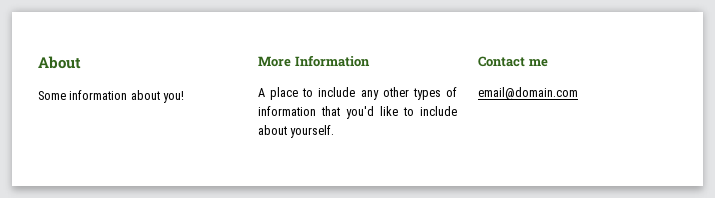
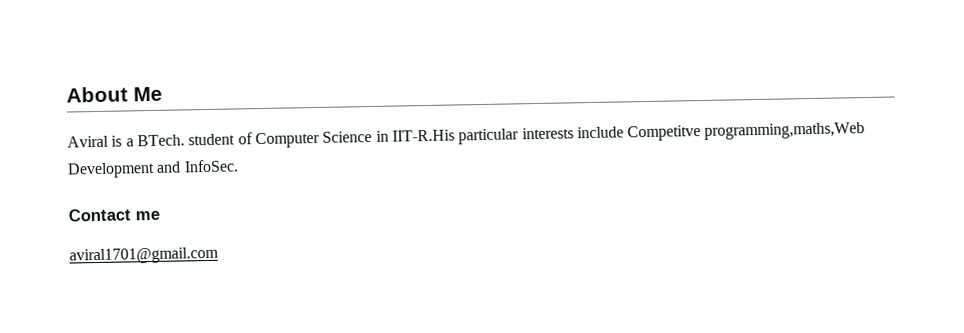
- About
- Some information about you!
- More Information
- A place to include any other types of information that you'd like to include about yourself.
+ About Me
+ Aviral is a BTech. student of Computer Science in IIT-R.His particular interests include Competitve programming,maths,Web Development and InfoSec.
- email@domain.com
+ aviral1701@gmail.com

